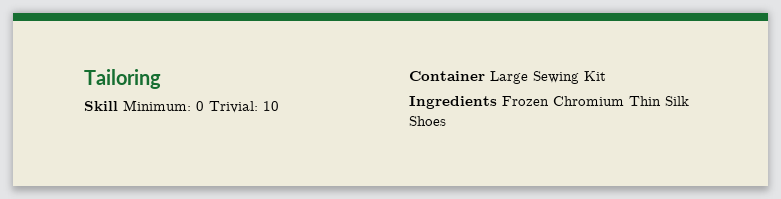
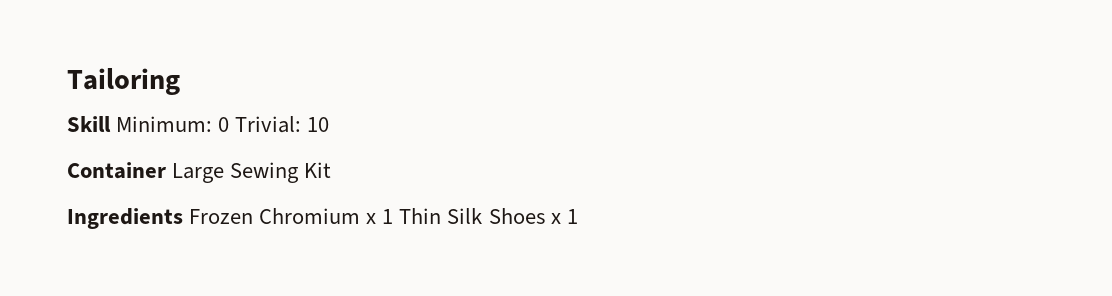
- Ingredients Frozen Chromium Thin Silk Shoes
+ Ingredients Frozen Chromium x 1 Thin Silk Shoes x 1

